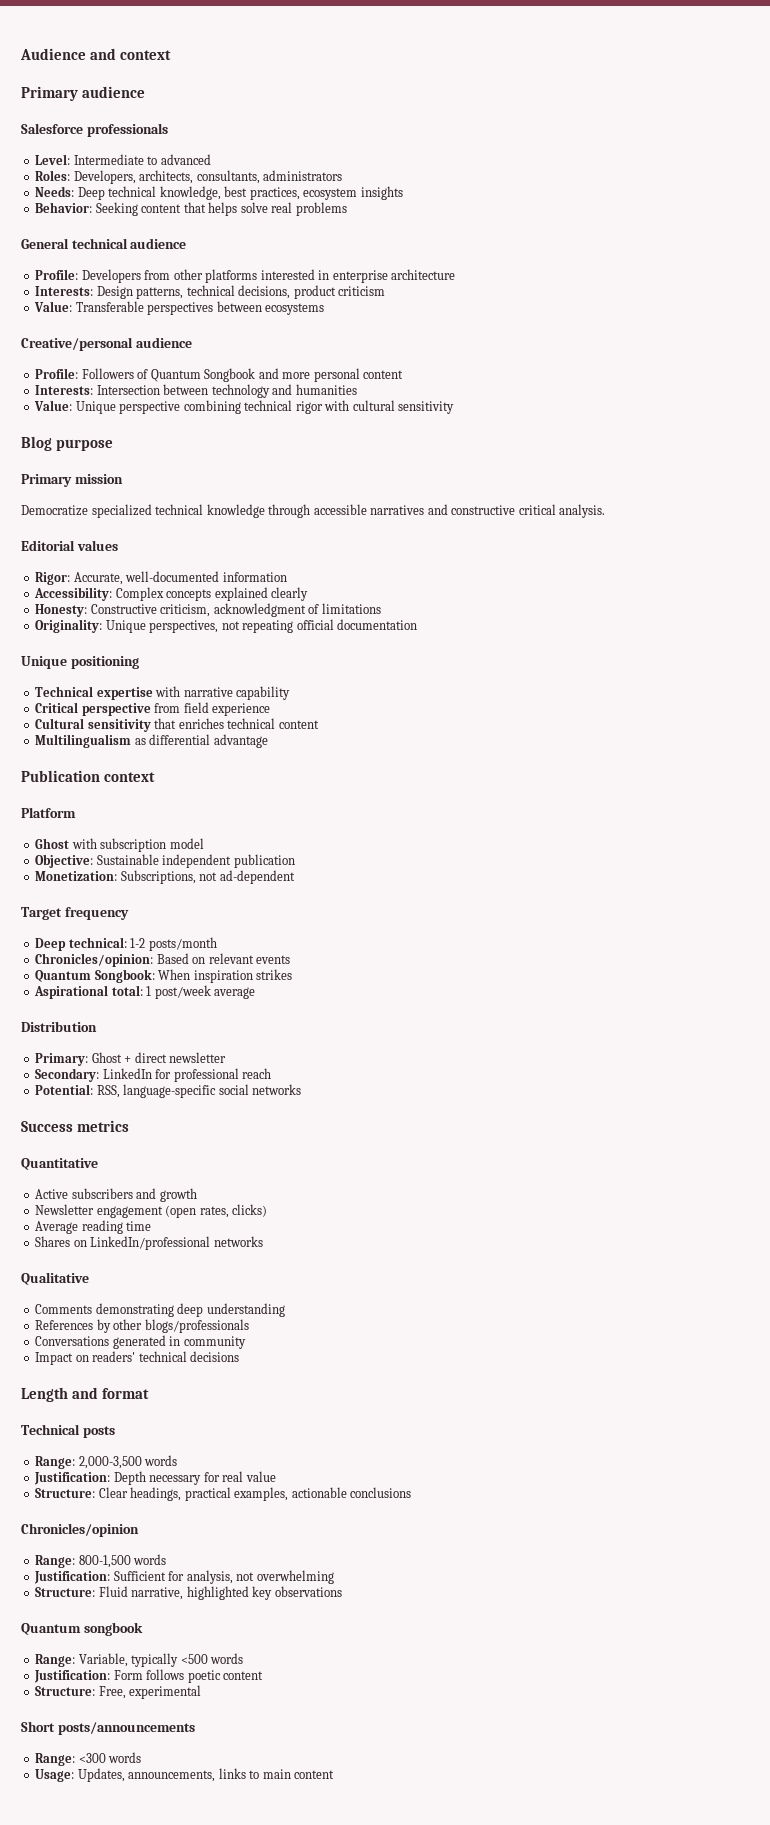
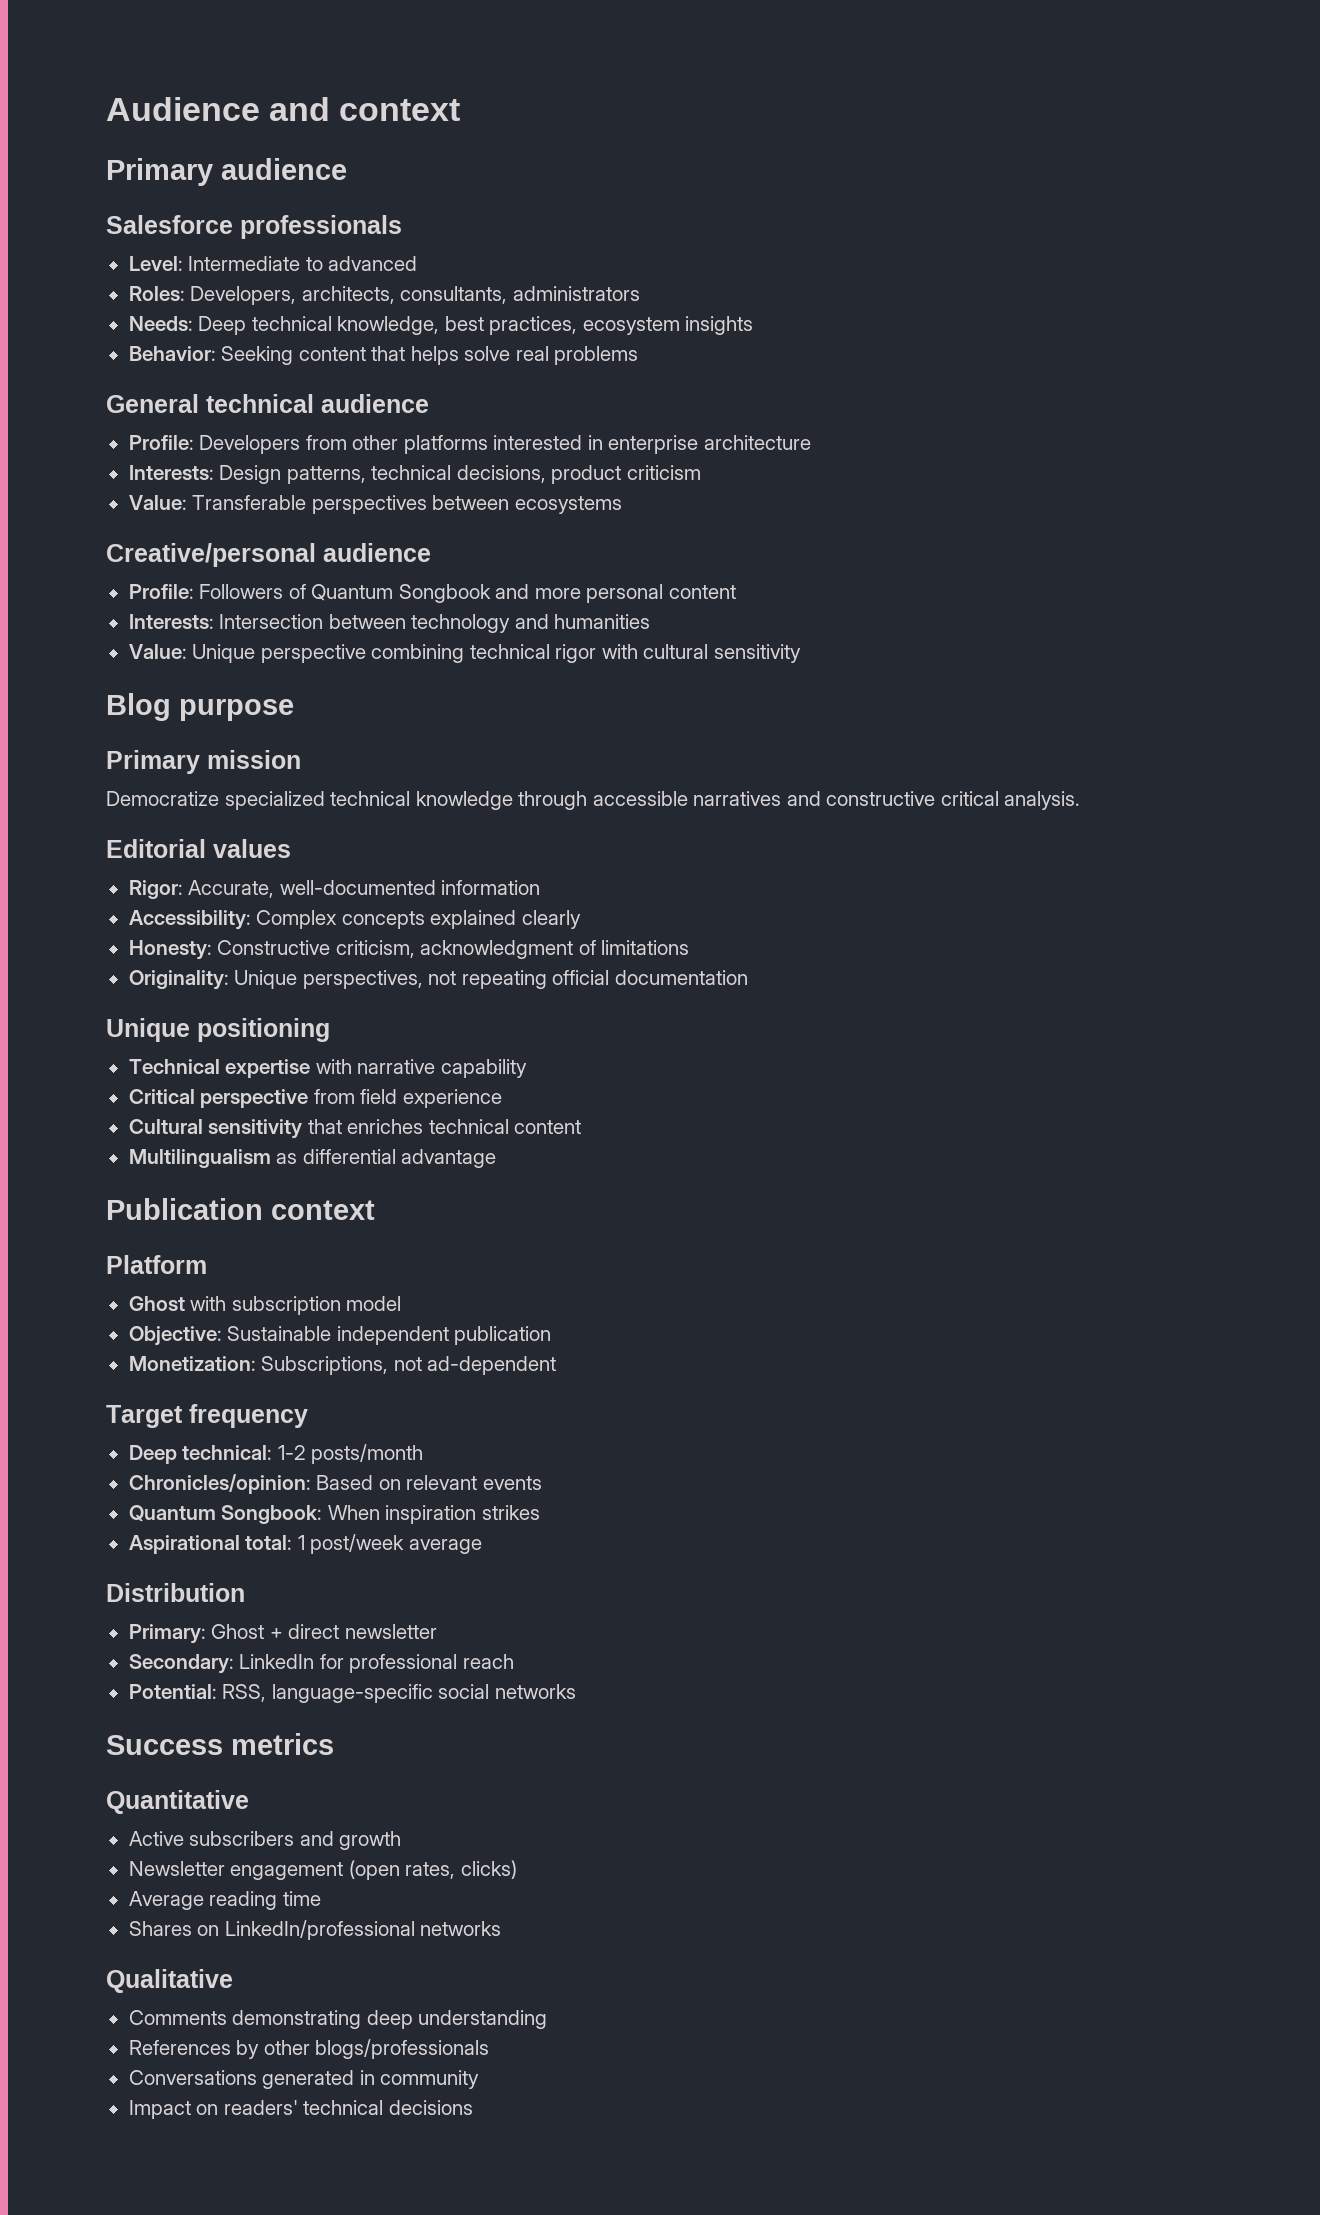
- Length and format
- Technical posts
- Range: 2,000-3,500 words
- Justification: Depth necessary for real value
- Structure: Clear headings, practical examples, actionable conclusions
- Chronicles/opinion
- Range: 800-1,500 words
- Justification: Sufficient for analysis, not overwhelming
- Structure: Fluid narrative, highlighted key observations
- Quantum songbook
- Range: Variable, typically <500 words
- Justification: Form follows poetic content
- Structure: Free, experimental
- Short posts/announcements
- Range: <300 words
- Usage: Updates, announcements, links to main content

